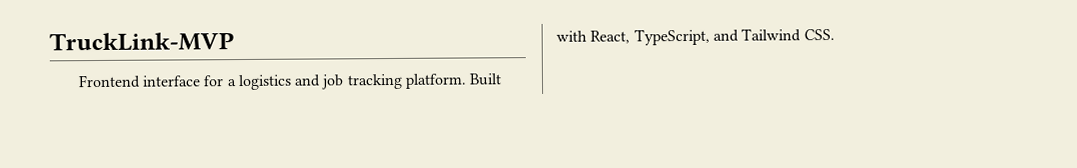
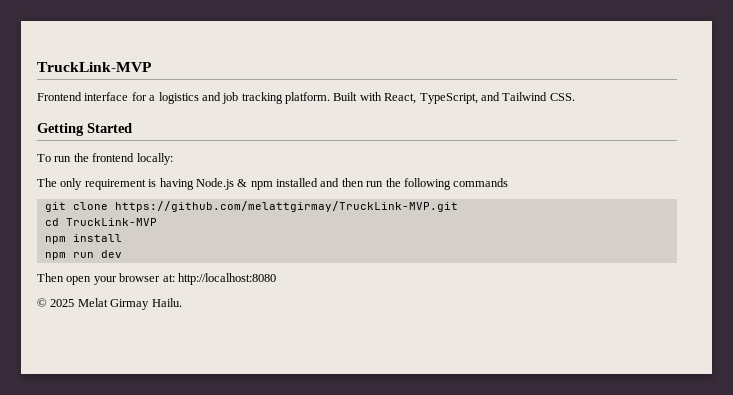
+ Getting Started
+ To run the frontend locally:
+ The only requirement is having Node.js & npm installed and then run the following commands
+ git clone https://github.com/melattgirmay/TruckLink-MVP.git
+ cd TruckLink-MVP
+ npm install
+ npm run dev
+ Then open your browser at: http://localhost:8080
+ © 2025 Melat Girmay Hailu.

